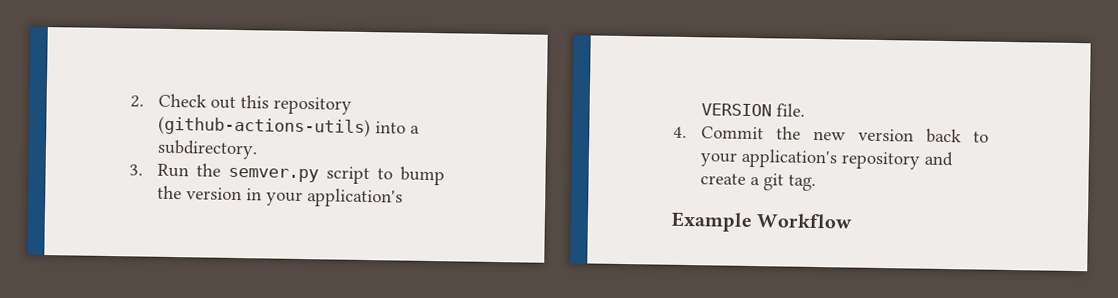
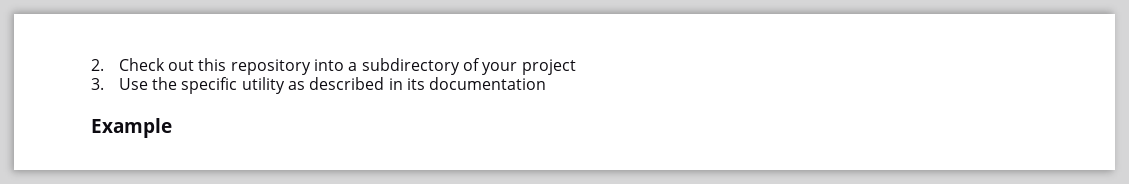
- 2. Check out this repository (github-actions-utils) into a subdirectory.
- 3. Run the semver.py script to bump the version in your application's VERSION file.
- 4. Commit the new version back to your application's repository and create a git tag.
+ 2. Check out this repository into a subdirectory of your project
+ 3. Use the specific utility as described in its documentation
- Example Workflow
+ Example

